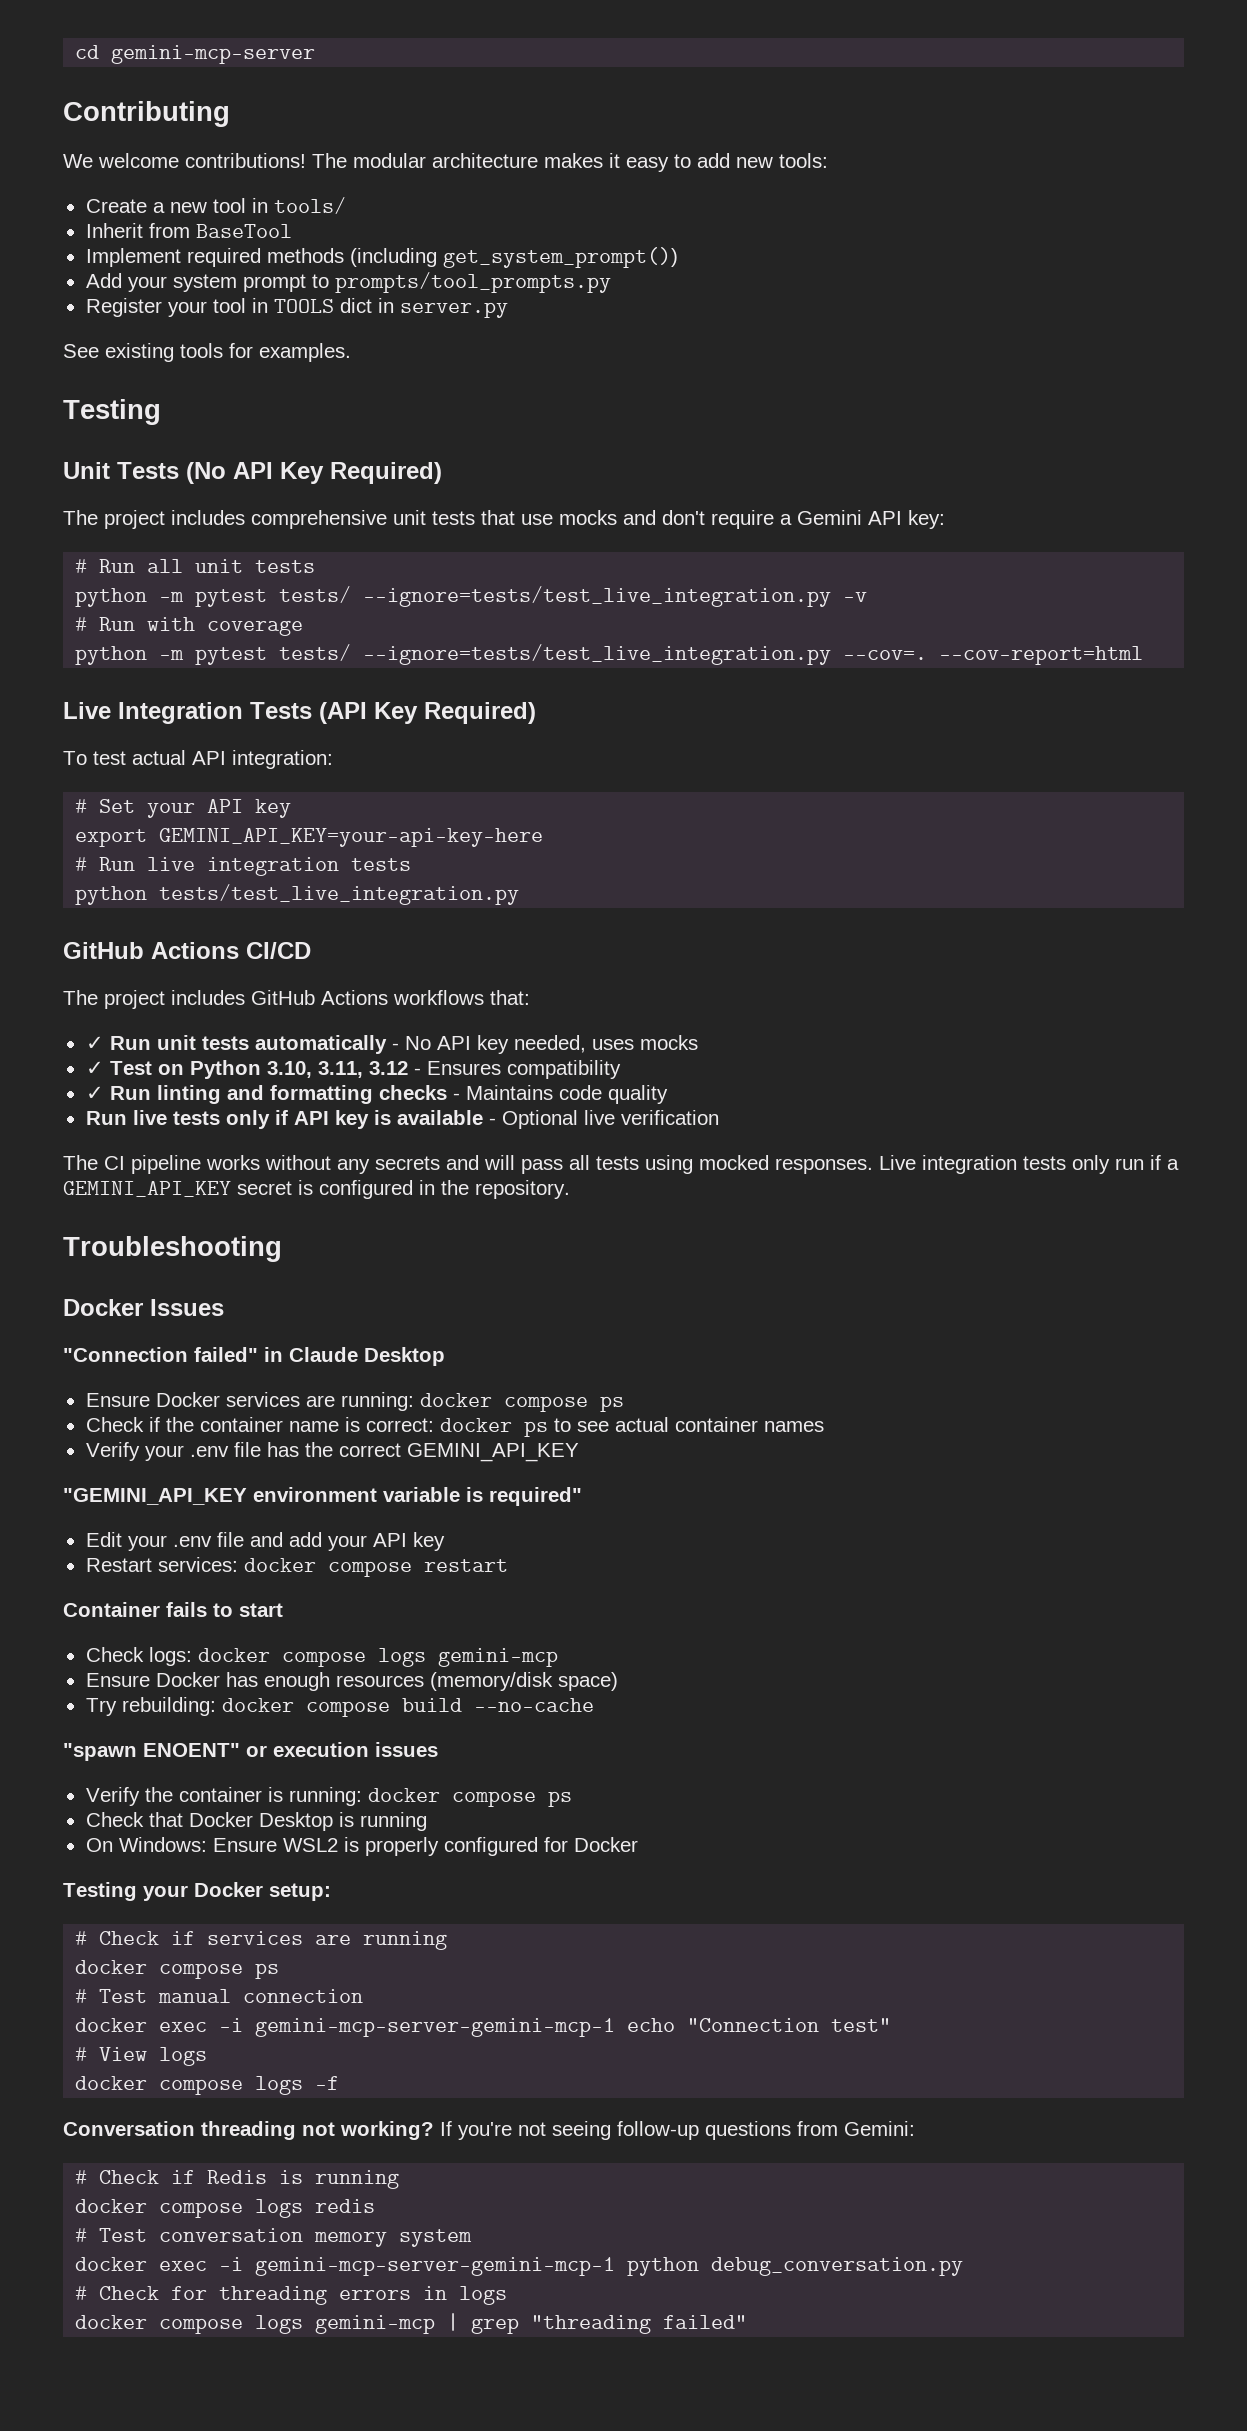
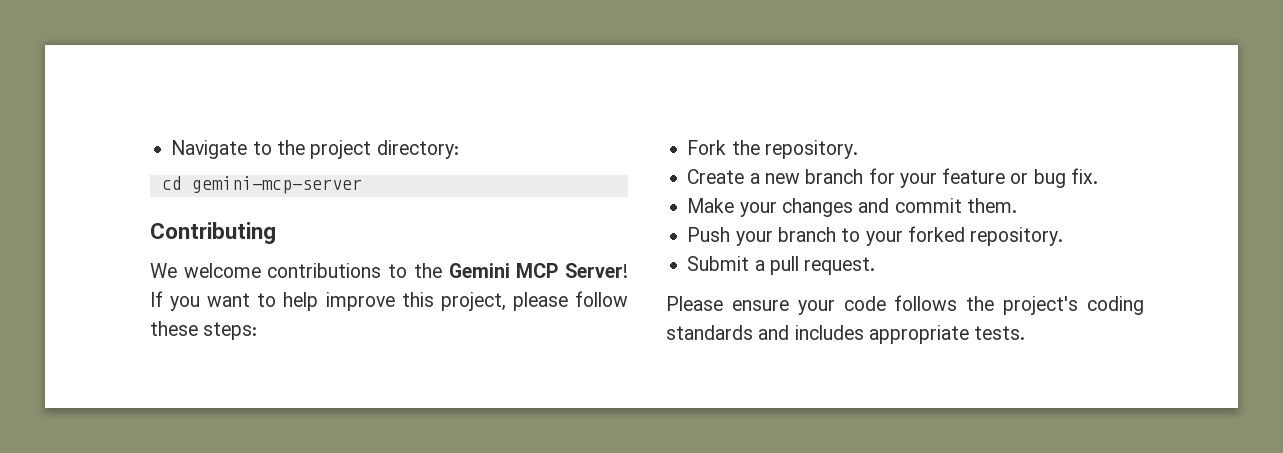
+ Navigate to the project directory:
- We welcome contributions! The modular architecture makes it easy to add new tools:
- Create a new tool in tools/
- Inherit from BaseTool
- Implement required methods (including get_system_prompt())
- Add your system prompt to prompts/tool_prompts.py
- Register your tool in TOOLS dict in server.py
- See existing tools for examples.
- Testing
- Unit Tests (No API Key Required)
- The project includes comprehensive unit tests that use mocks and don't require a Gemini API key:
- # Run all unit tests
- python -m pytest tests/ --ignore=tests/test_live_integration.py -v
- # Run with coverage
- python -m pytest tests/ --ignore=tests/test_live_integration.py --cov=. --cov-report=html
- Live Integration Tests (API Key Required)
- To test actual API integration:
- # Set your API key
- export GEMINI_API_KEY=your-api-key-here
- # Run live integration tests
- python tests/test_live_integration.py
- GitHub Actions CI/CD
- The project includes GitHub Actions workflows that:
- ✓ Run unit tests automatically - No API key needed, uses mocks
- ✓ Test on Python 3.10, 3.11, 3.12 - Ensures compatibility
- ✓ Run linting and formatting checks - Maintains code quality
- Run live tests only if API key is available - Optional live verification
- The CI pipeline works without any secrets and will pass all tests using mocked responses. Live integration tests only run if a GEMINI_API_KEY secret is configured in the repository.
- Troubleshooting
- Docker Issues
- "Connection failed" in Claude Desktop
- Ensure Docker services are running: docker compose ps
- Check if the container name is correct: docker ps to see actual container names
- Verify your .env file has the correct GEMINI_API_KEY
- "GEMINI_API_KEY environment variable is required"
- Edit your .env file and add your API key
- Restart services: docker compose restart
- Container fails to start
- Check logs: docker compose logs gemini-mcp
- Ensure Docker has enough resources (memory/disk space)
- Try rebuilding: docker compose build --no-cache
- "spawn ENOENT" or execution issues
- Verify the container is running: docker compose ps
- Check that Docker Desktop is running
- On Windows: Ensure WSL2 is properly configured for Docker
- Testing your Docker setup:
- # Check if services are running
- docker compose ps
- # Test manual connection
- docker exec -i gemini-mcp-server-gemini-mcp-1 echo "Connection test"
- # View logs
- docker compose logs -f
- Conversation threading not working? If you're not seeing follow-up questions from Gemini:
- # Check if Redis is running
- docker compose logs redis
- # Test conversation memory system
- docker exec -i gemini-mcp-server-gemini-mcp-1 python debug_conversation.py
- # Check for threading errors in logs
- docker compose logs gemini-mcp | grep "threading failed"
+ We welcome contributions to the Gemini MCP Server! If you want to help improve this project, please follow these steps:
+ Fork the repository.
+ Create a new branch for your feature or bug fix.
+ Make your changes and commit them.
+ Push your branch to your forked repository.
+ Submit a pull request.
+ Please ensure your code follows the project's coding standards and includes appropriate tests.

